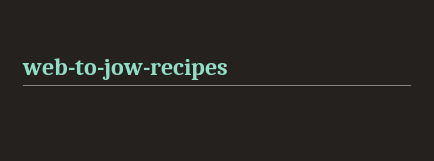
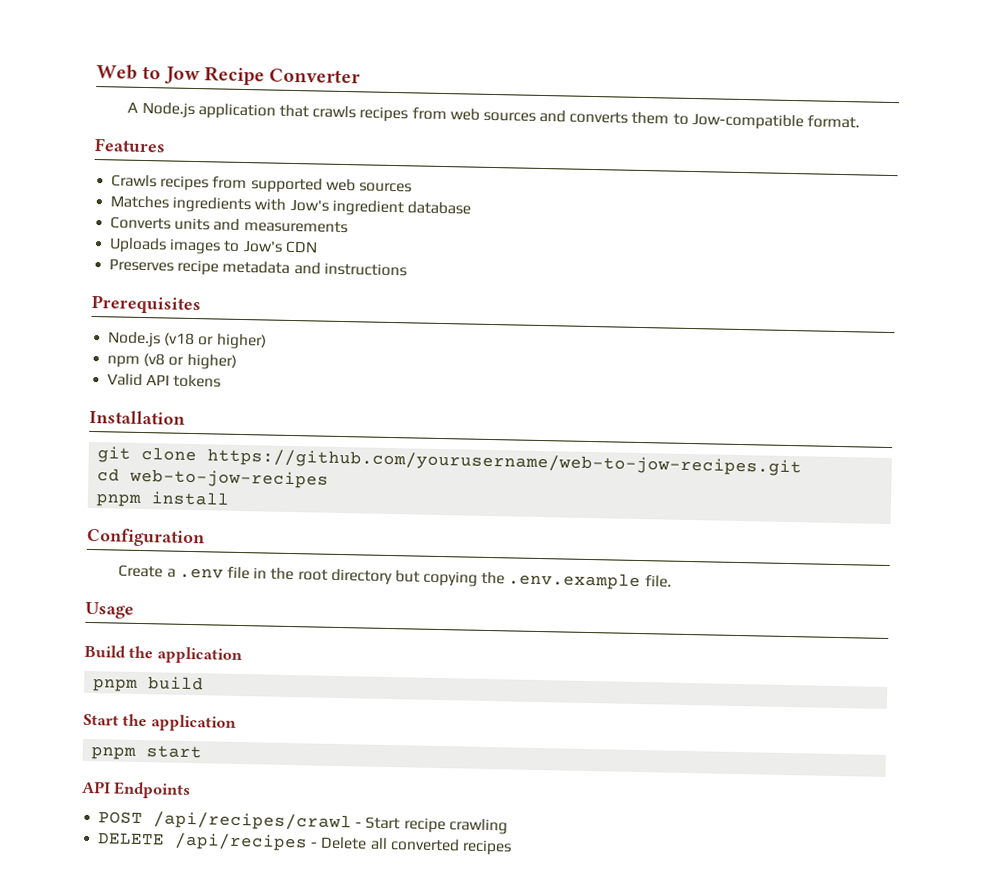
- web-to-jow-recipes
+ Web to Jow Recipe Converter
+ A Node.js application that crawls recipes from web sources and converts them to Jow-compatible format.
+ Features
+ Crawls recipes from supported web sources
+ Matches ingredients with Jow's ingredient database
+ Converts units and measurements
+ Uploads images to Jow's CDN
+ Preserves recipe metadata and instructions
+ Prerequisites
+ Node.js (v18 or higher)
+ npm (v8 or higher)
+ Valid API tokens
+ Installation
+ git clone https://github.com/yourusername/web-to-jow-recipes.git
+ cd web-to-jow-recipes
+ pnpm install
+ Configuration
+ Create a .env file in the root directory but copying the .env.example file.
+ Usage
+ Build the application
+ pnpm build
+ Start the application
+ pnpm start
+ API Endpoints
+ POST /api/recipes/crawl - Start recipe crawling
+ DELETE /api/recipes - Delete all converted recipes

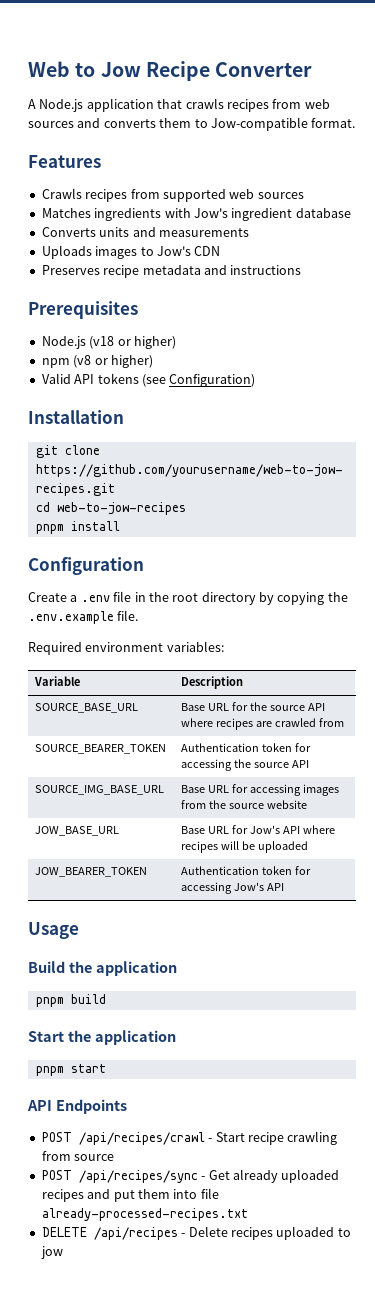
- Valid API tokens
+ Valid API tokens (see Configuration)
- Create a .env file in the root directory but copying the .env.example file.
+ Create a .env file in the root directory by copying the .env.example file.
+ Required environment variables:
+ Variable | Description
+ SOURCE_BASE_URL | Base URL for the source API where recipes are crawled from
+ SOURCE_BEARER_TOKEN | Authentication token for accessing the source API
+ SOURCE_IMG_BASE_URL | Base URL for accessing images from the source website
+ JOW_BASE_URL | Base URL for Jow's API where recipes will be uploaded
+ JOW_BEARER_TOKEN | Authentication token for accessing Jow's API
- POST /api/recipes/crawl - Start recipe crawling
+ POST /api/recipes/crawl - Start recipe crawling from source
+ POST /api/recipes/sync - Get already uploaded recipes and put them into file already-processed-recipes.txt
- DELETE /api/recipes - Delete all converted recipes
+ DELETE /api/recipes - Delete recipes uploaded to jow

